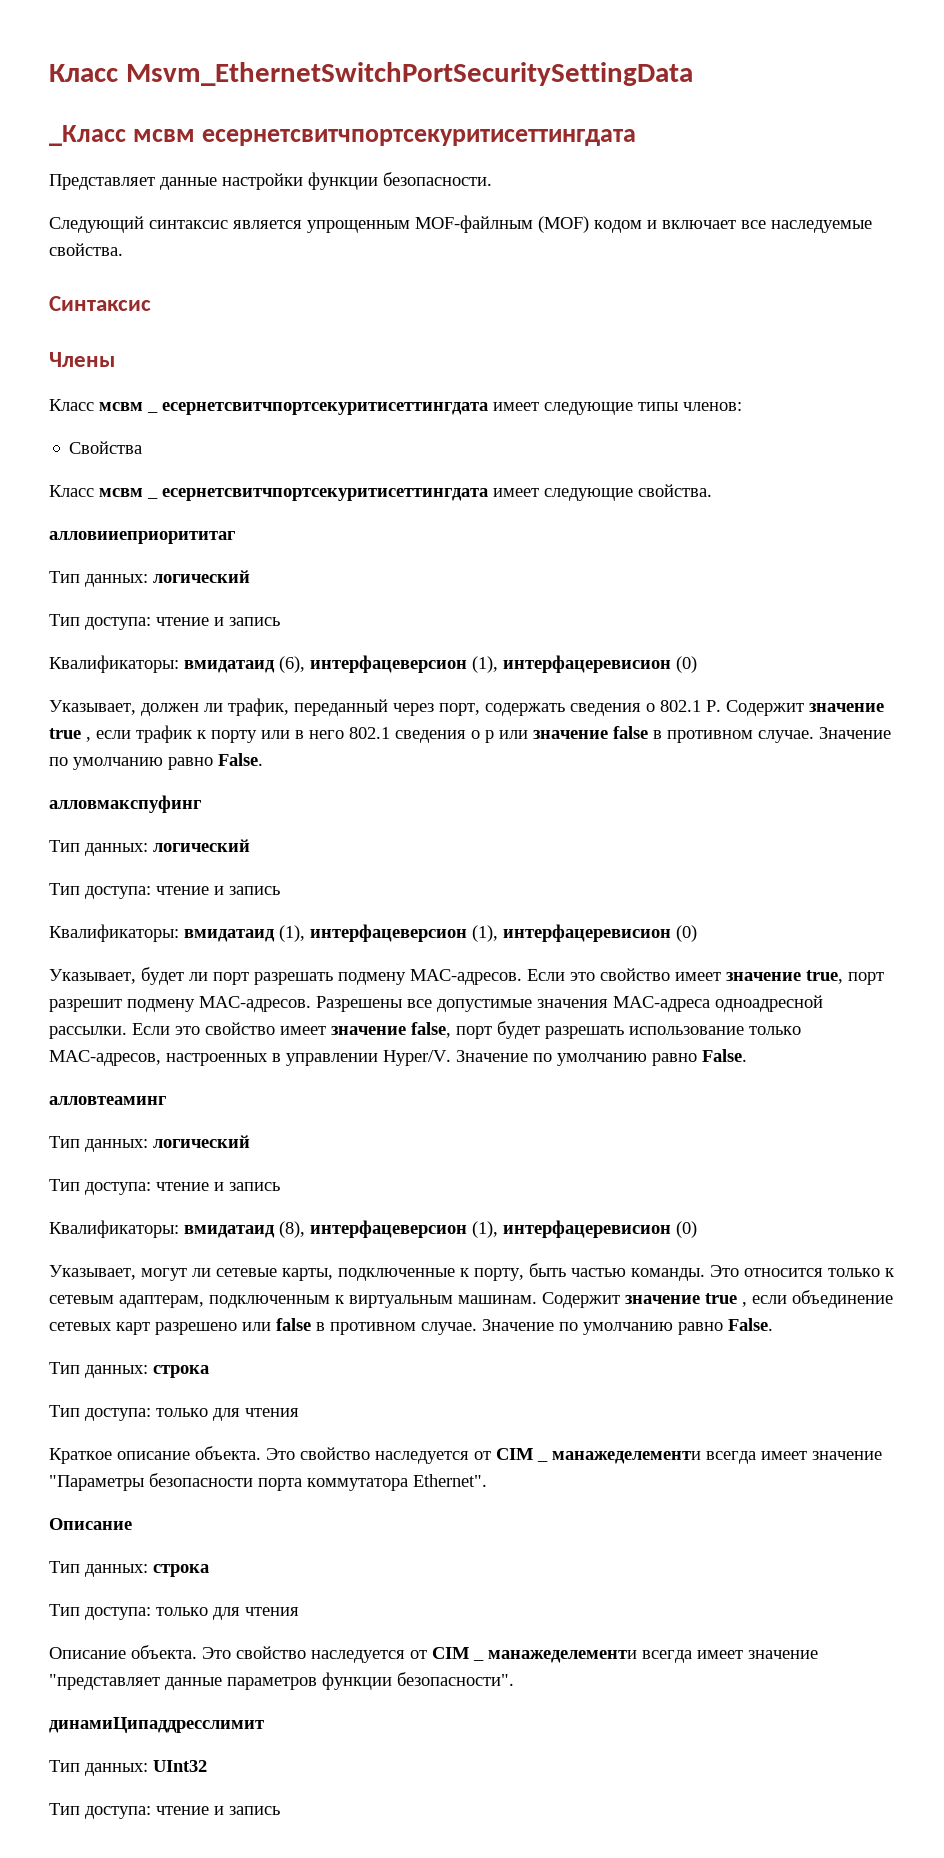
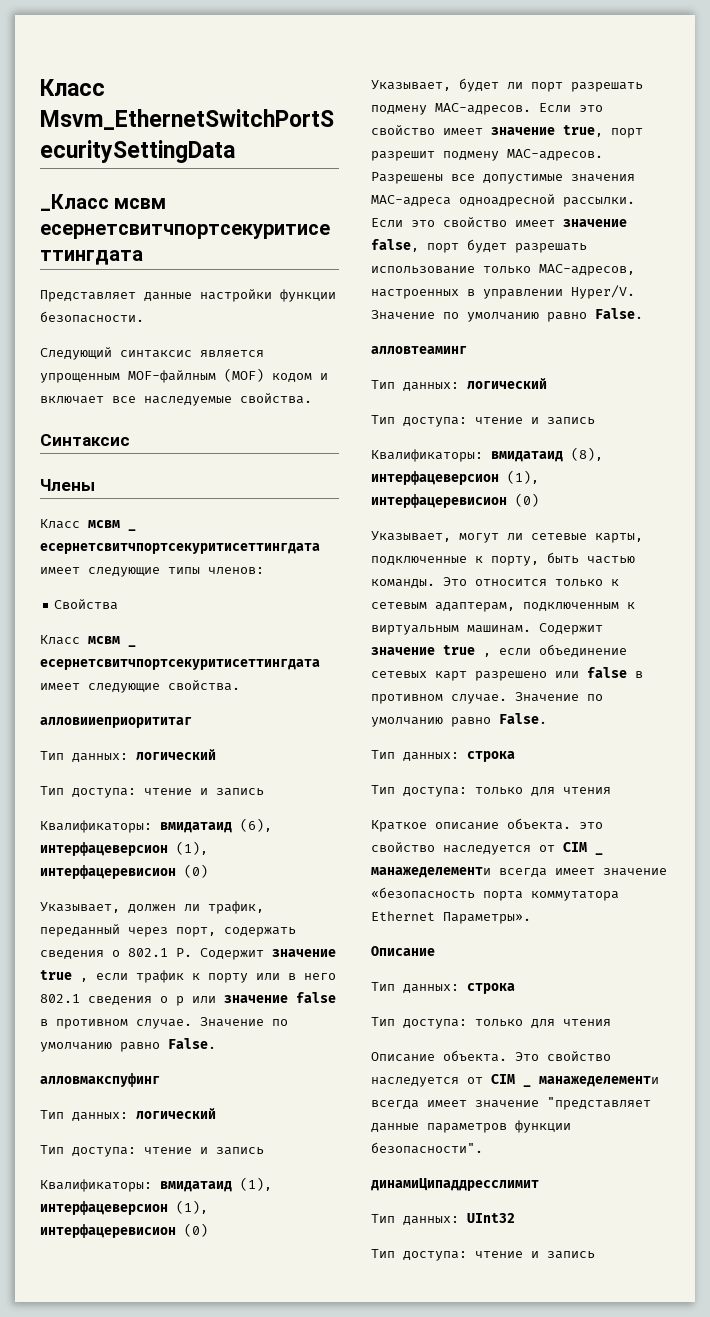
- Краткое описание объекта. Это свойство наследуется от CIM _ манажеделементи всегда имеет значение "Параметры безопасности порта коммутатора Ethernet".
+ Краткое описание объекта. это свойство наследуется от CIM _ манажеделементи всегда имеет значение «безопасность порта коммутатора Ethernet Параметры».

